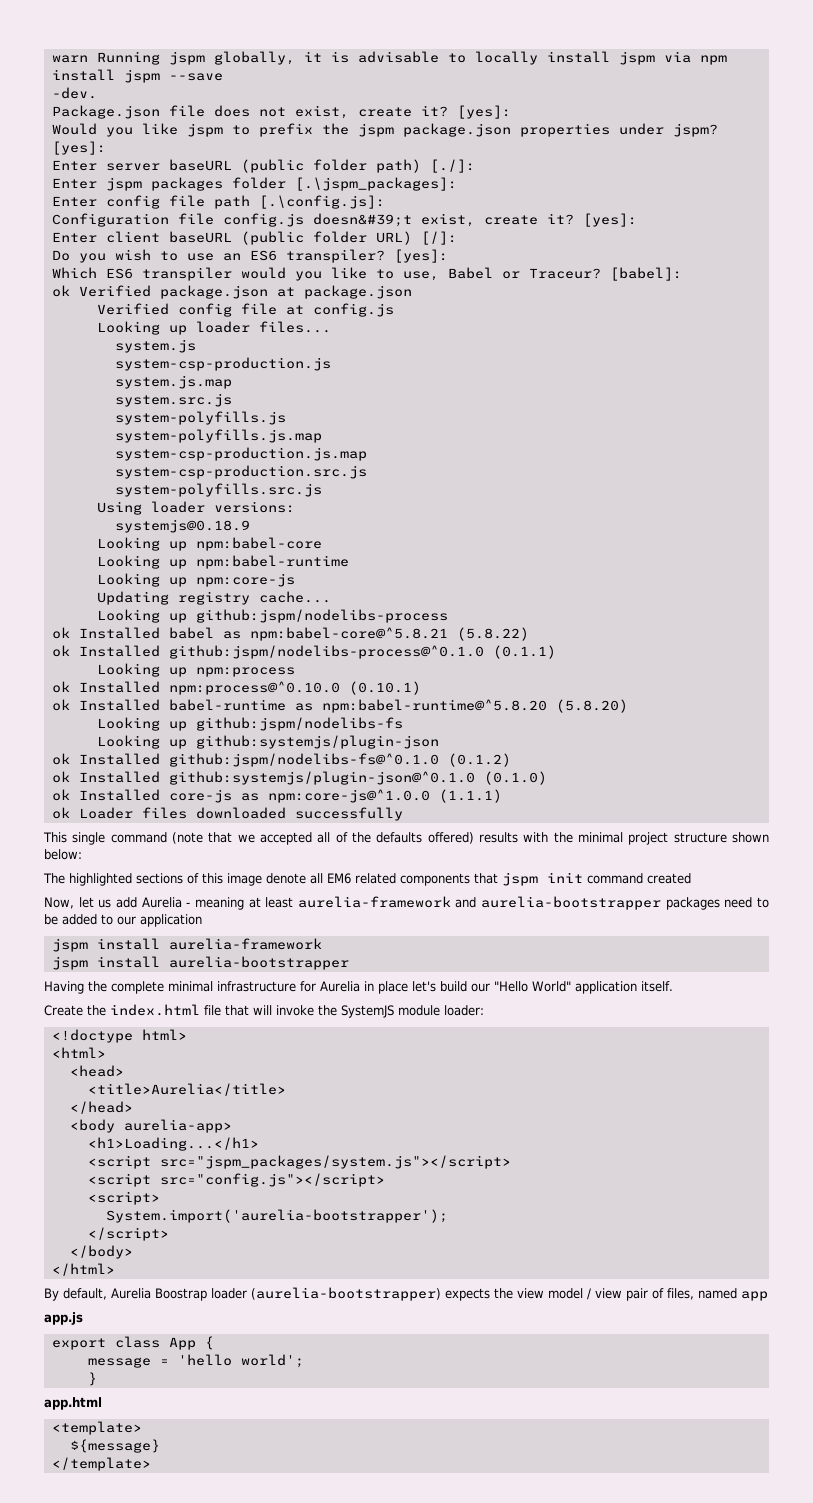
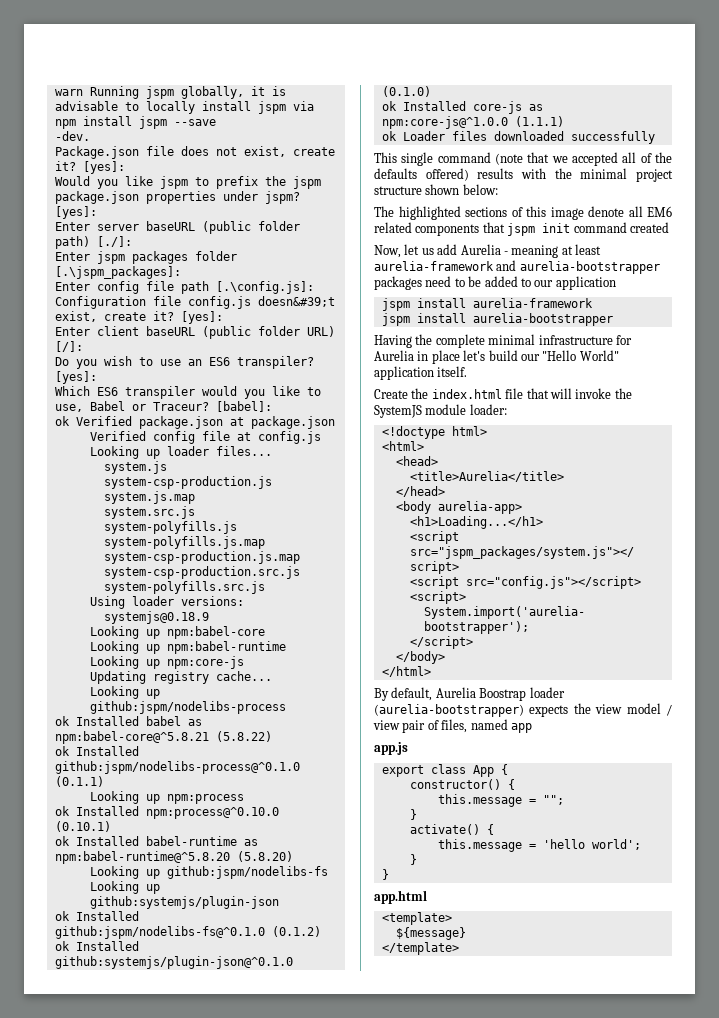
- message = 'hello world';
+ constructor() {
+ this.message = "";
+ }
+ activate() {
+ this.message = 'hello world';
+ }

